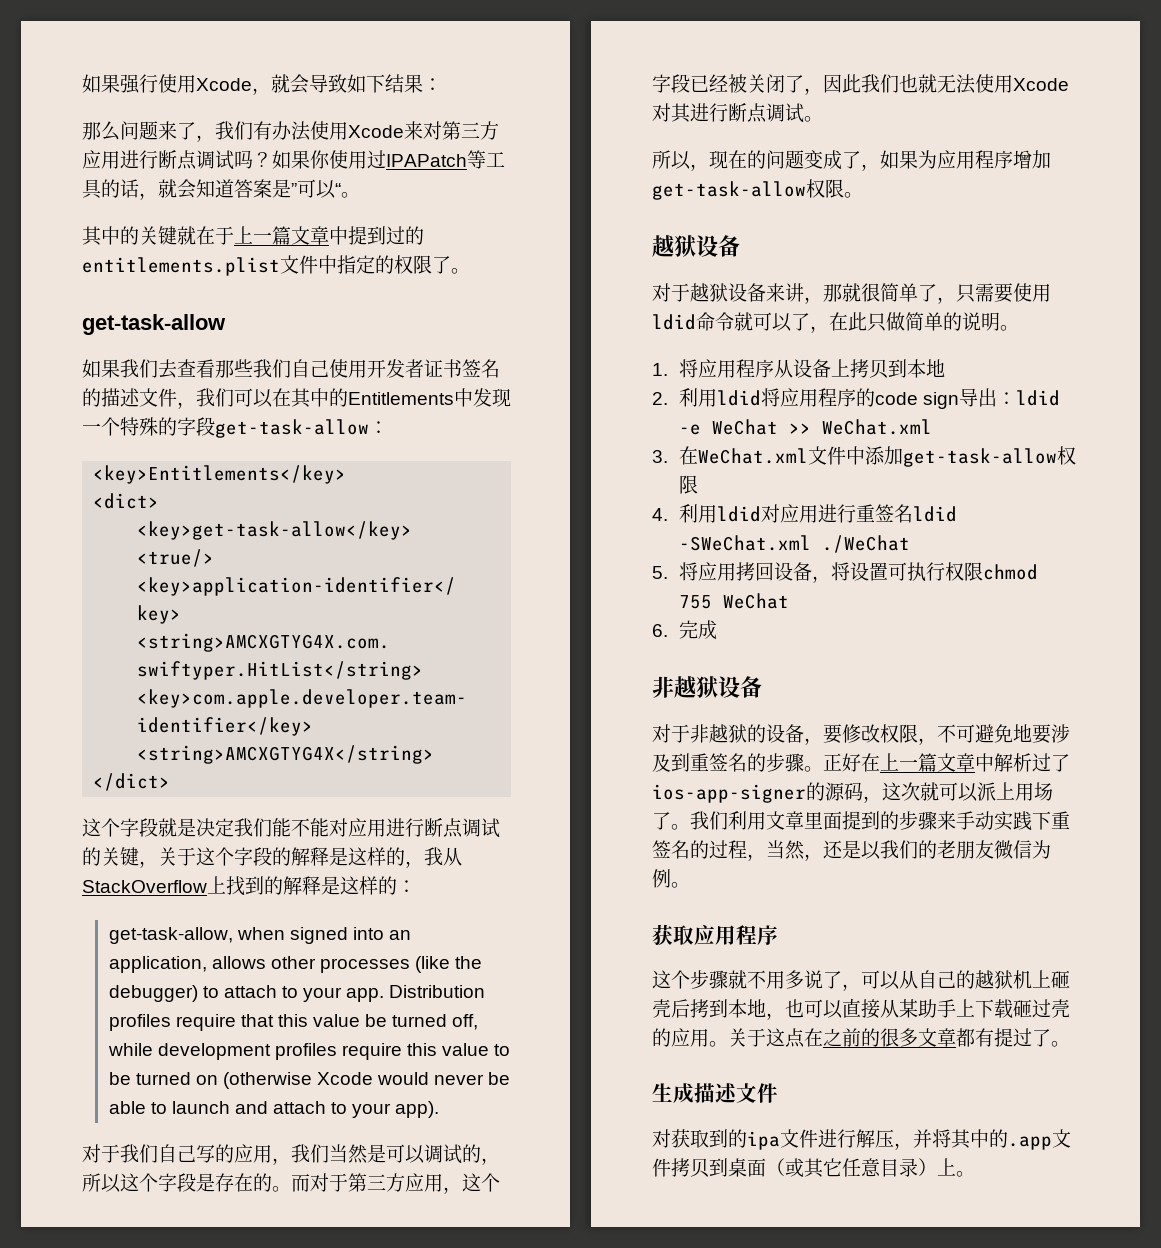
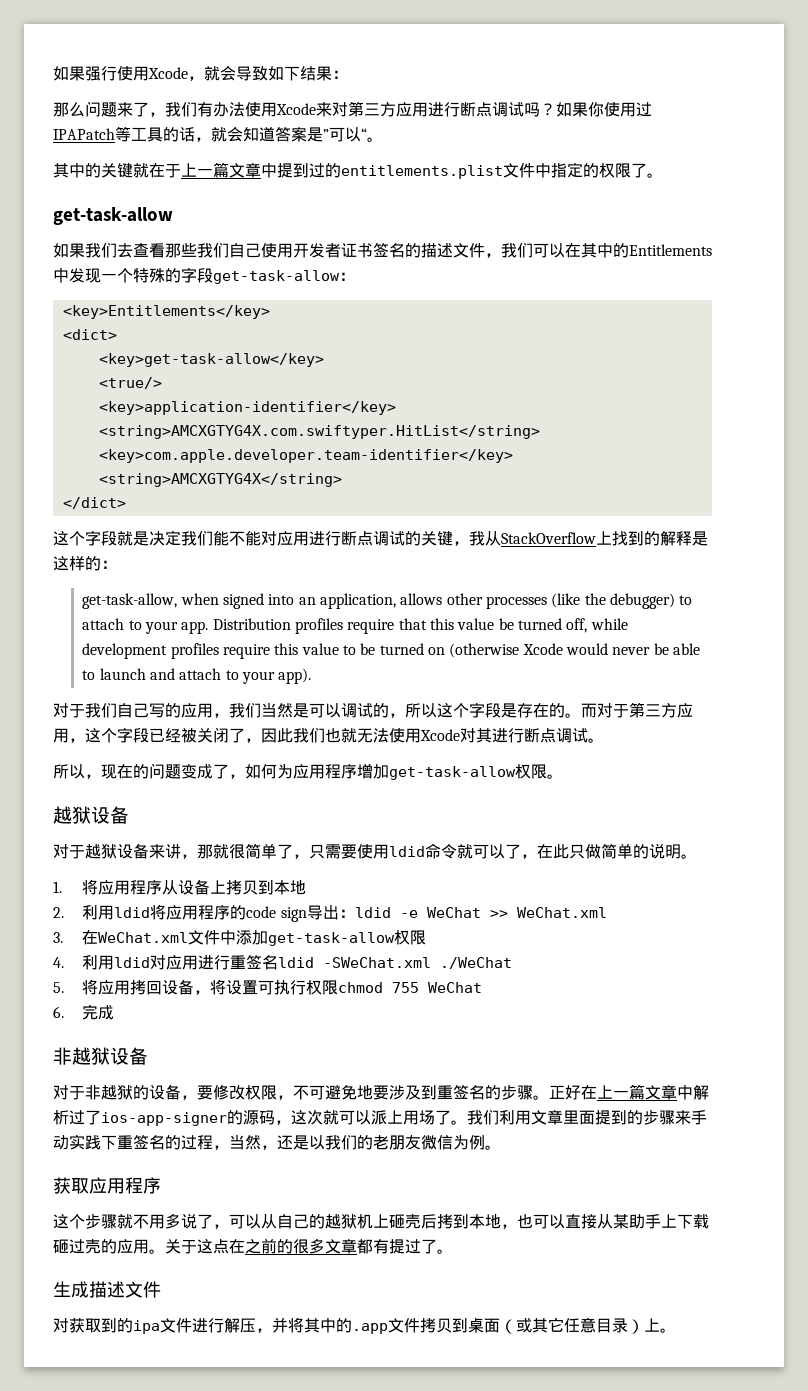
- 这个字段就是决定我们能不能对应用进行断点调试的关键，关于这个字段的解释是这样的，我从StackOverflow上找到的解释是这样的：
+ 这个字段就是决定我们能不能对应用进行断点调试的关键，我从StackOverflow上找到的解释是这样的：
- 所以，现在的问题变成了，如果为应用程序增加get-task-allow权限。
+ 所以，现在的问题变成了，如何为应用程序增加get-task-allow权限。

